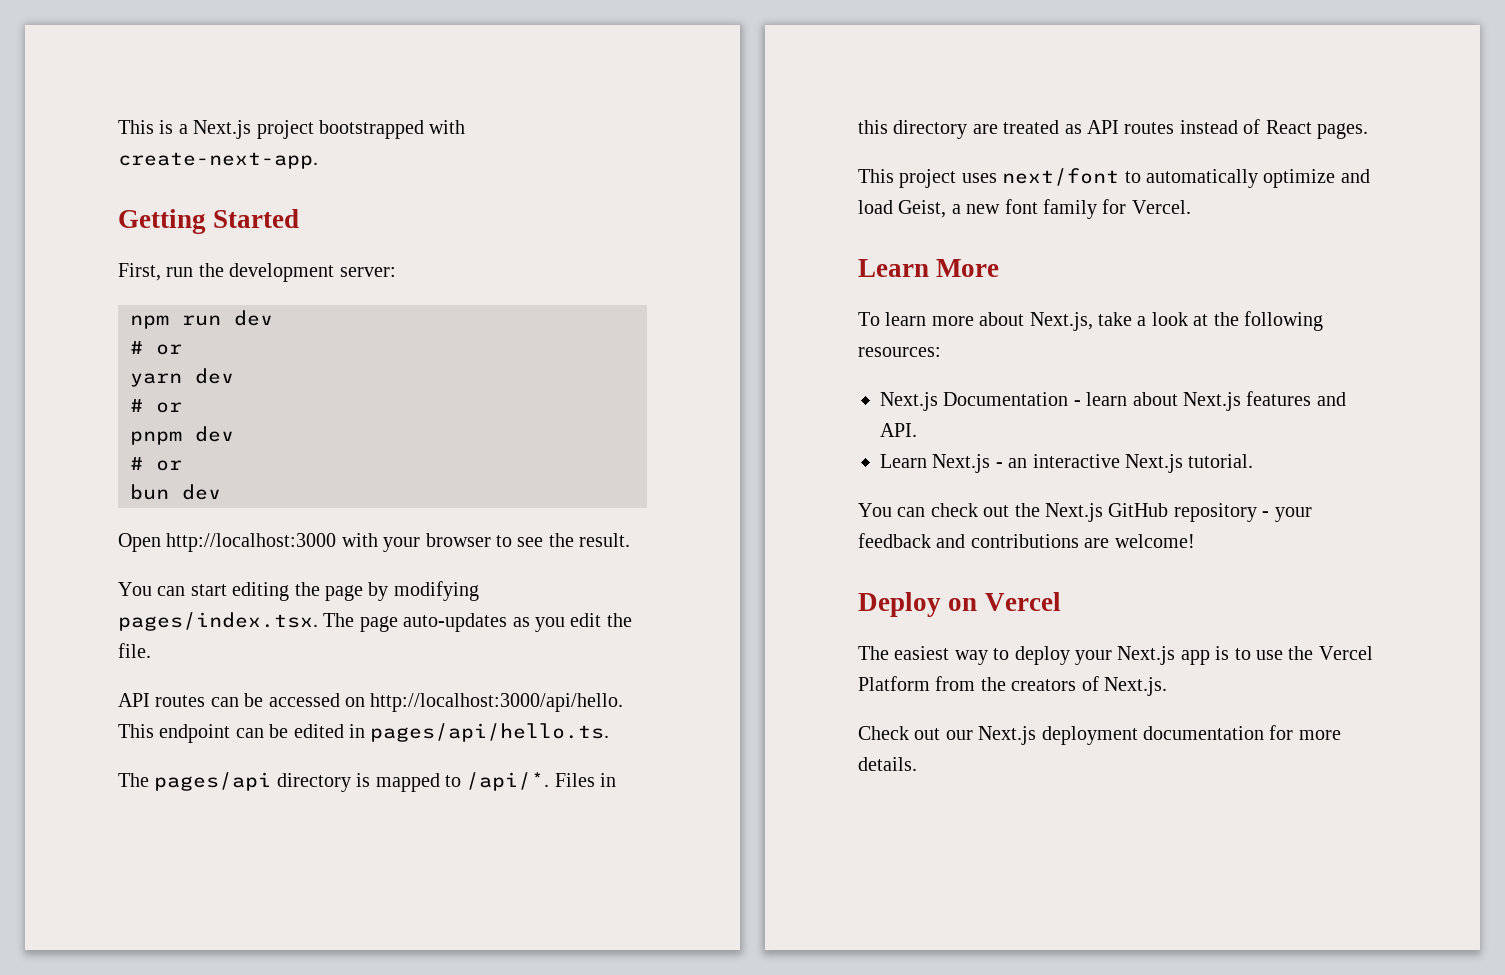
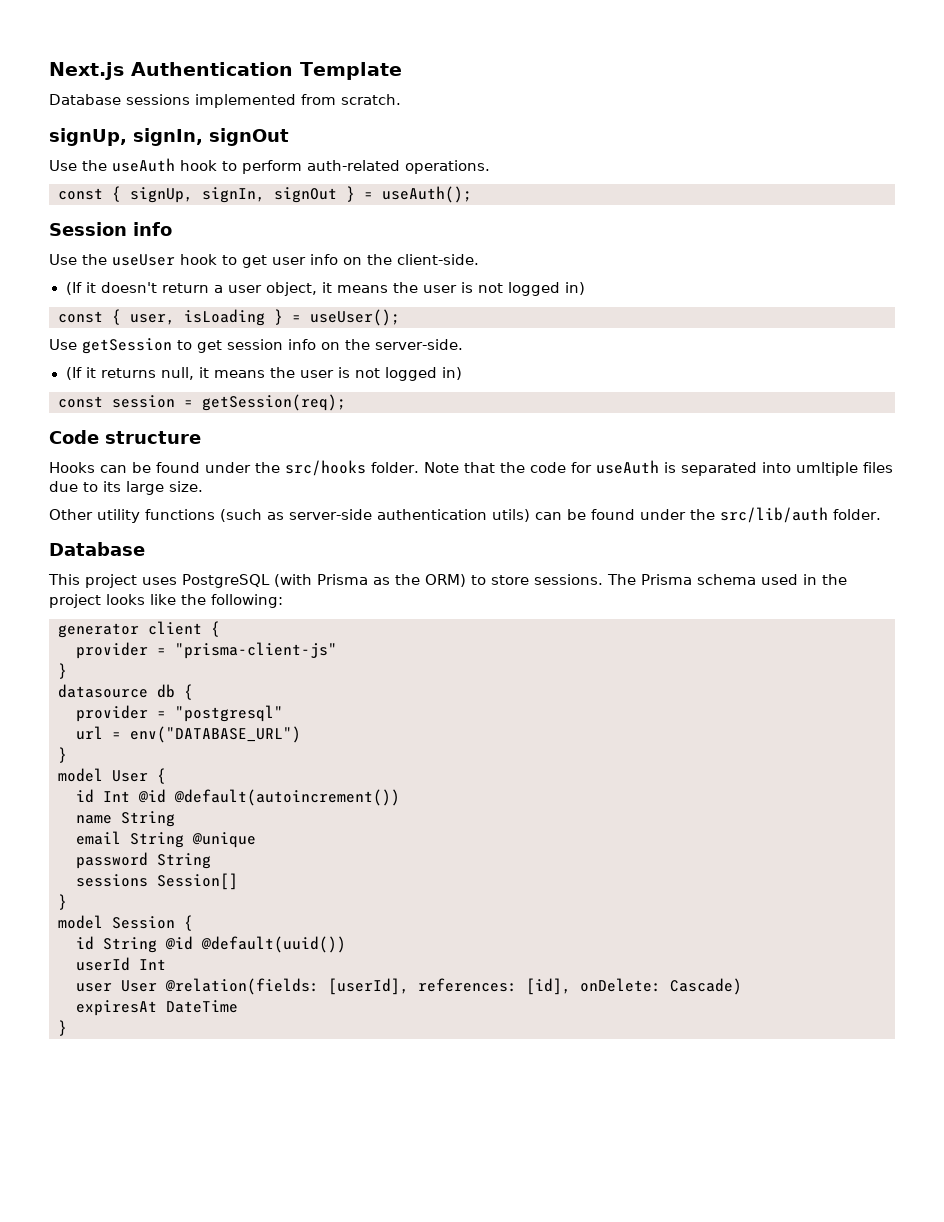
- This is a Next.js project bootstrapped with create-next-app.
- Getting Started
- First, run the development server:
- npm run dev
- # or
- yarn dev
- # or
- pnpm dev
- # or
- bun dev
- Open http://localhost:3000 with your browser to see the result.
- You can start editing the page by modifying pages/index.tsx. The page auto-updates as you edit the file.
- API routes can be accessed on http://localhost:3000/api/hello. This endpoint can be edited in pages/api/hello.ts.
- The pages/api directory is mapped to /api/*. Files in this directory are treated as API routes instead of React pages.
- This project uses next/font to automatically optimize and load Geist, a new font family for Vercel.
- Learn More
- To learn more about Next.js, take a look at the following resources:
- Next.js Documentation - learn about Next.js features and API.
- Learn Next.js - an interactive Next.js tutorial.
- You can check out the Next.js GitHub repository - your feedback and contributions are welcome!
- Deploy on Vercel
- The easiest way to deploy your Next.js app is to use the Vercel Platform from the creators of Next.js.
- Check out our Next.js deployment documentation for more details.
+ Next.js Authentication Template
+ Database sessions implemented from scratch.
+ signUp, signIn, signOut
+ Use the useAuth hook to perform auth-related operations.
+ const { signUp, signIn, signOut } = useAuth();
+ Session info
+ Use the useUser hook to get user info on the client-side.
+ (If it doesn't return a user object, it means the user is not logged in)
+ const { user, isLoading } = useUser();
+ Use getSession to get session info on the server-side.
+ (If it returns null, it means the user is not logged in)
+ const session = getSession(req);
+ Code structure
+ Hooks can be found under the src/hooks folder. Note that the code for useAuth is separated into umltiple files due to its large size.
+ Other utility functions (such as server-side authentication utils) can be found under the src/lib/auth folder.
+ Database
+ This project uses PostgreSQL (with Prisma as the ORM) to store sessions. The Prisma schema used in the project looks like the following:
+ generator client {
+ provider = "prisma-client-js"
+ }
+ datasource db {
+ provider = "postgresql"
+ url = env("DATABASE_URL")
+ }
+ model User {
+ id Int @id @default(autoincrement())
+ name String
+ email String @unique
+ password String
+ sessions Session[]
+ }
+ model Session {
+ id String @id @default(uuid())
+ userId Int
+ user User @relation(fields: [userId], references: [id], onDelete: Cascade)
+ expiresAt DateTime
+ }

